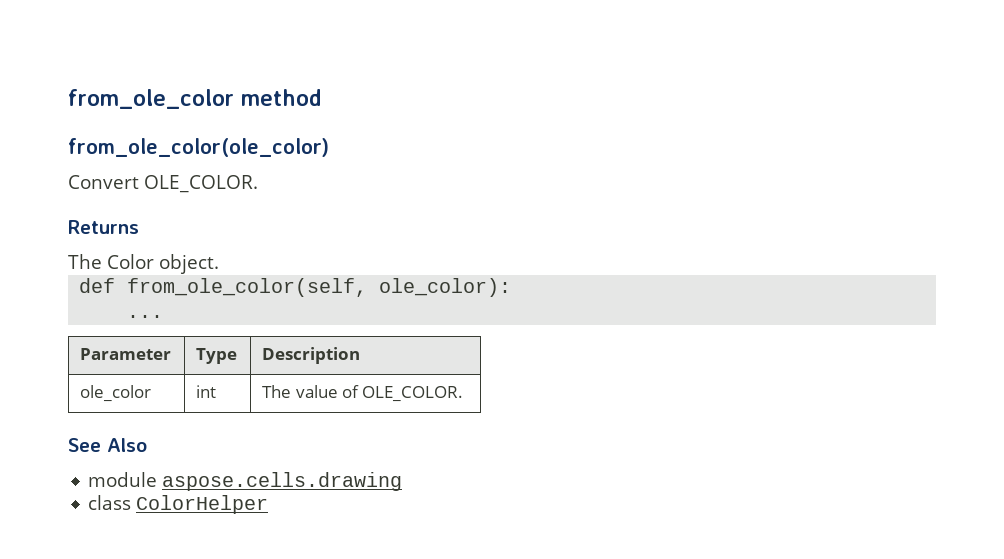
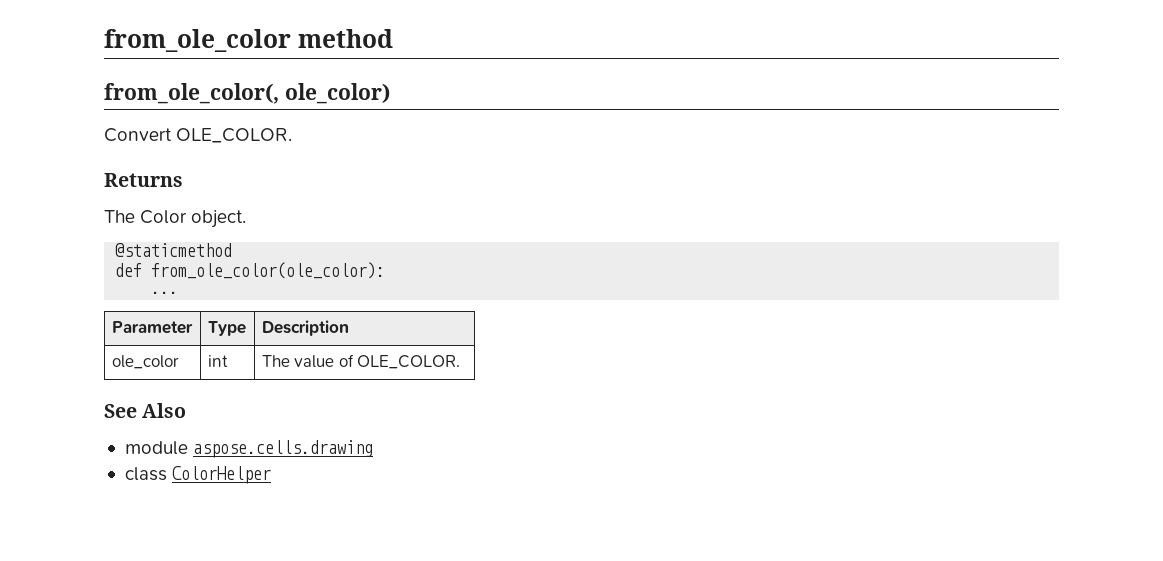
- from_ole_color(ole_color)
+ from_ole_color(, ole_color)
+ @staticmethod
- def from_ole_color(self, ole_color):
+ def from_ole_color(ole_color):

